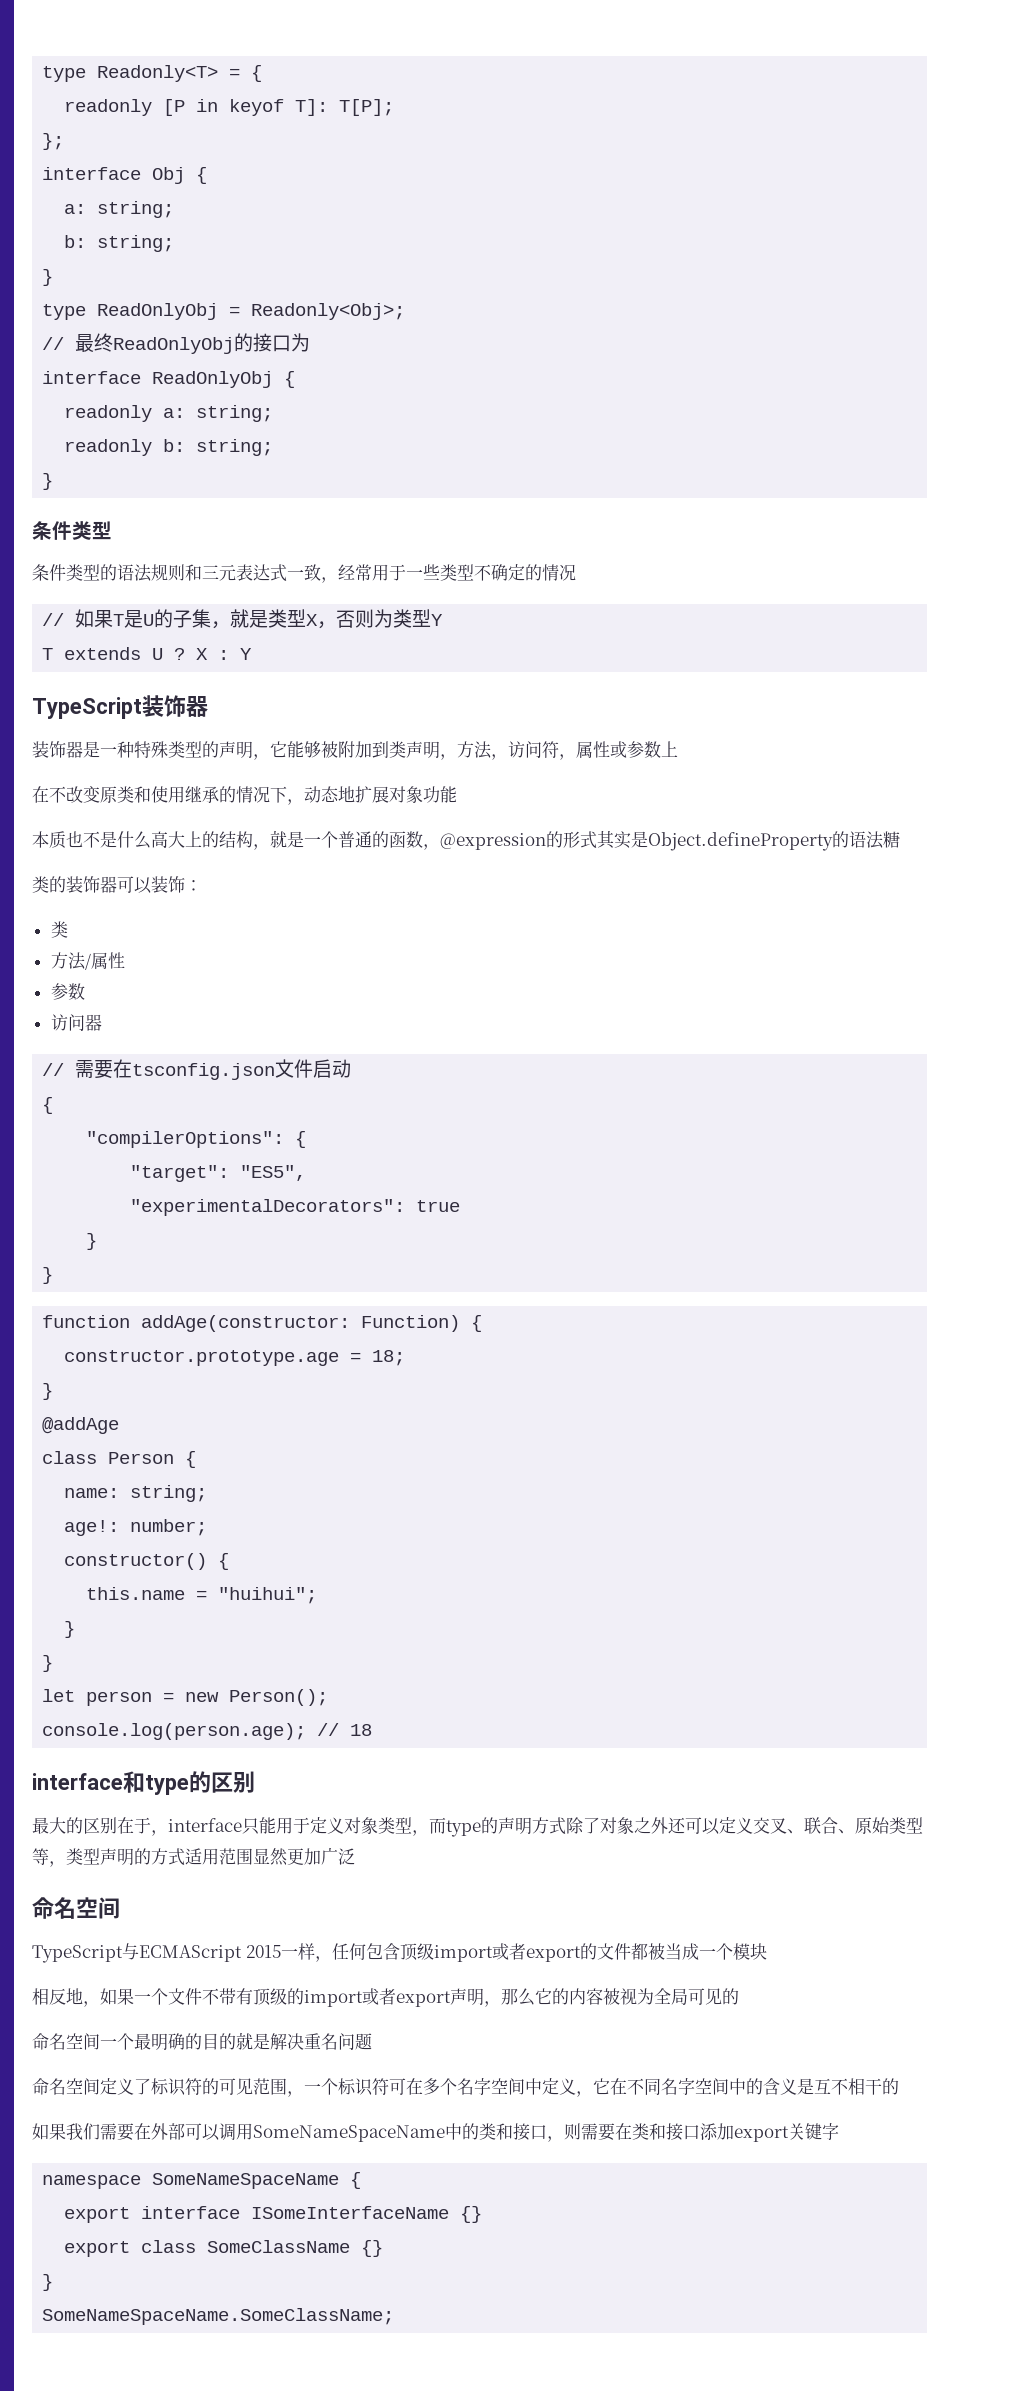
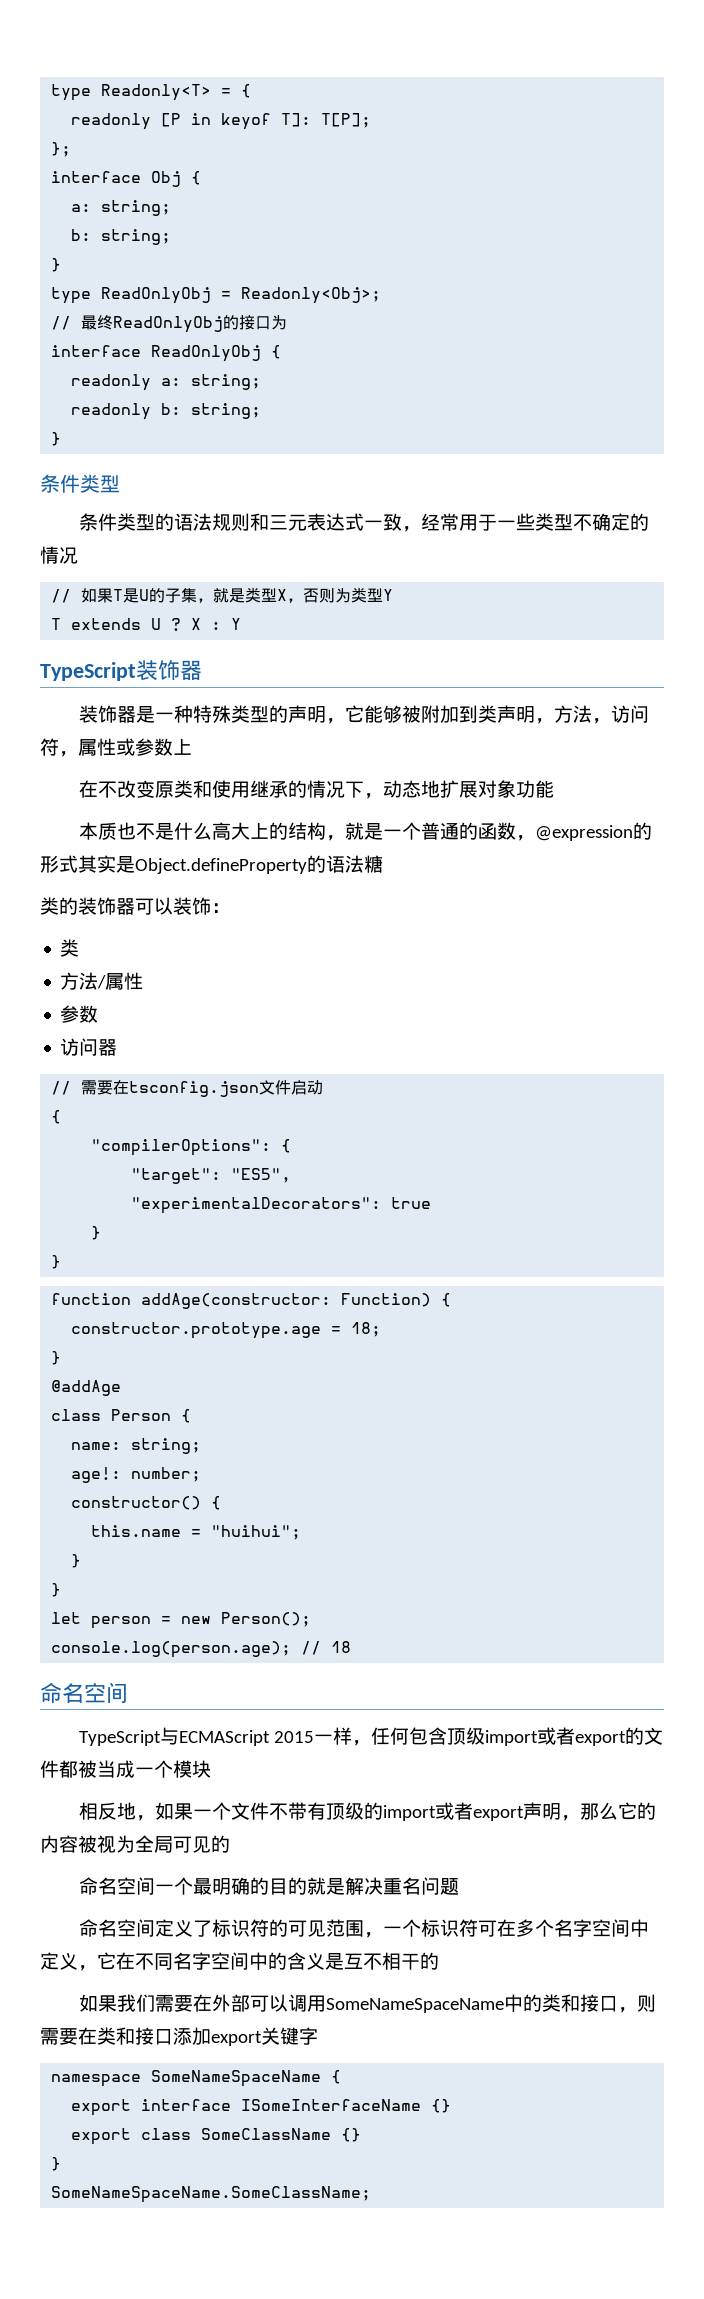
- interface和type的区别
- 最大的区别在于，interface只能用于定义对象类型，而type的声明方式除了对象之外还可以定义交叉、联合、原始类型等，类型声明的方式适用范围显然更加广泛

